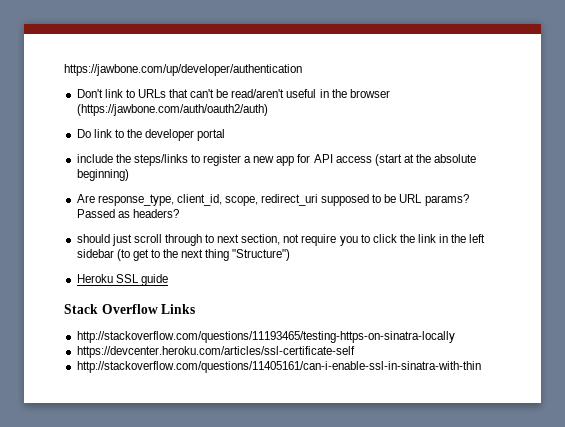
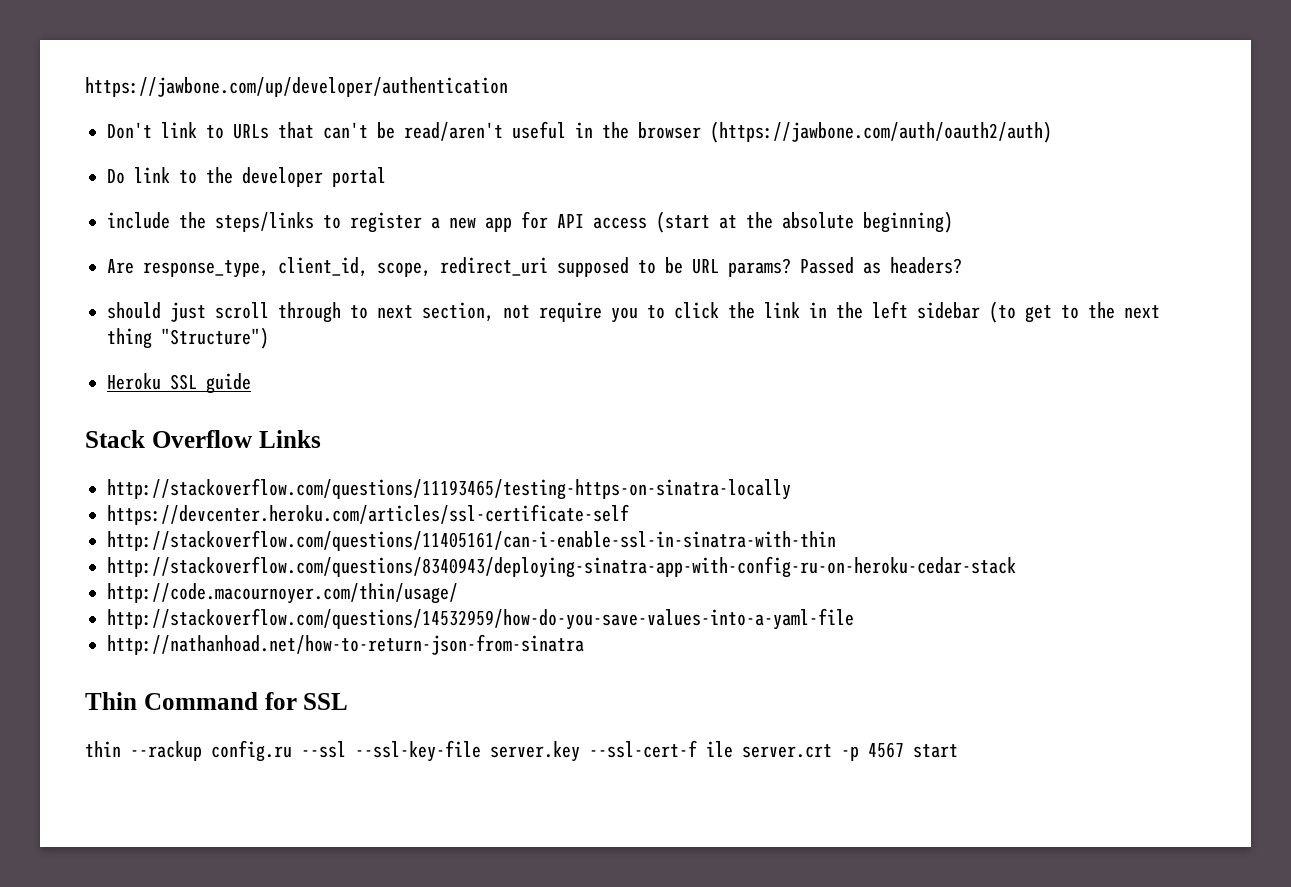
+ http://stackoverflow.com/questions/8340943/deploying-sinatra-app-with-config-ru-on-heroku-cedar-stack
+ http://code.macournoyer.com/thin/usage/
+ http://stackoverflow.com/questions/14532959/how-do-you-save-values-into-a-yaml-file
+ http://nathanhoad.net/how-to-return-json-from-sinatra
+ Thin Command for SSL
+ thin --rackup config.ru --ssl --ssl-key-file server.key --ssl-cert-f ile server.crt -p 4567 start

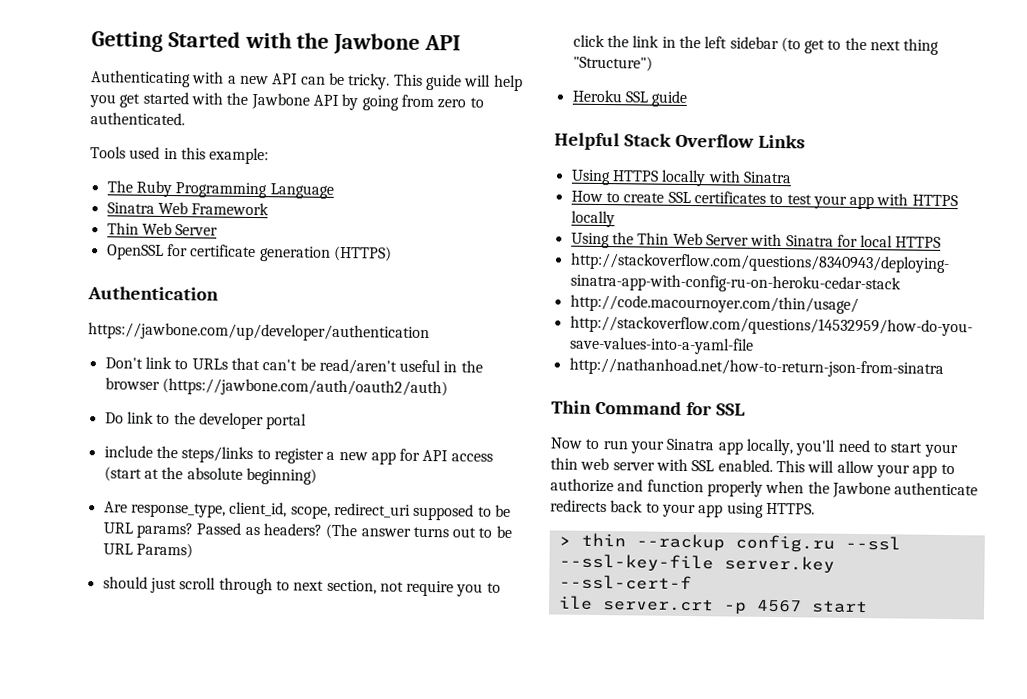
+ Getting Started with the Jawbone API
+ Authenticating with a new API can be tricky. This guide will help you get started with the Jawbone API by going from zero to authenticated.
+ Tools used in this example:
+ The Ruby Programming Language
+ Sinatra Web Framework
+ Thin Web Server
+ OpenSSL for certificate generation (HTTPS)
+ Authentication
+ (The answer turns out to be URL Params)
- Stack Overflow Links
+ Helpful Stack Overflow Links
- http://stackoverflow.com/questions/11193465/testing-https-on-sinatra-locally
- https://devcenter.heroku.com/articles/ssl-certificate-self
- http://stackoverflow.com/questions/11405161/can-i-enable-ssl-in-sinatra-with-thin
+ Using HTTPS locally with Sinatra
+ How to create SSL certificates to test your app with HTTPS locally
+ Using the Thin Web Server with Sinatra for local HTTPS
- thin --rackup config.ru --ssl --ssl-key-file server.key --ssl-cert-f ile server.crt -p 4567 start
+ Now to run your Sinatra app locally, you'll need to start your thin web server with SSL enabled. This will allow your app to authorize and function properly when the Jawbone authenticate redirects back to your app using HTTPS.
+ > thin --rackup config.ru --ssl --ssl-key-file server.key --ssl-cert-f
+ ile server.crt -p 4567 start

